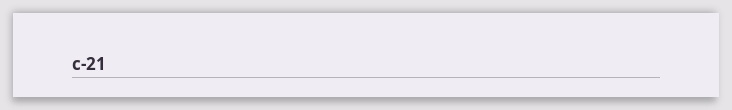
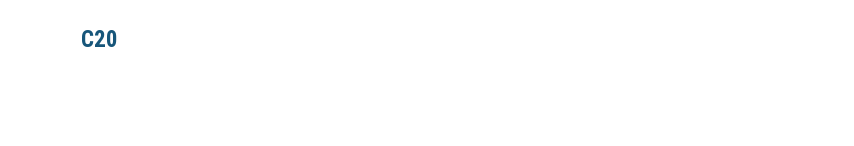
- c-21
+ C20

